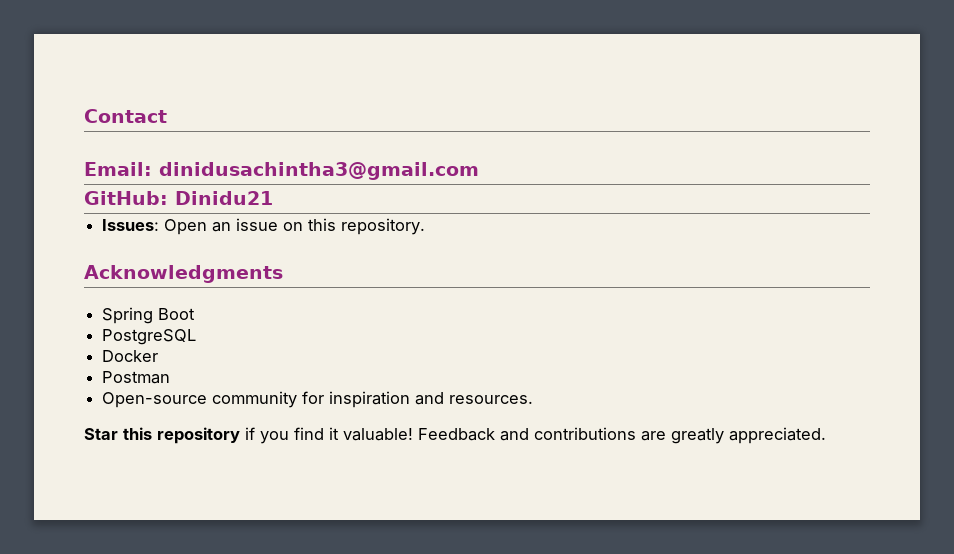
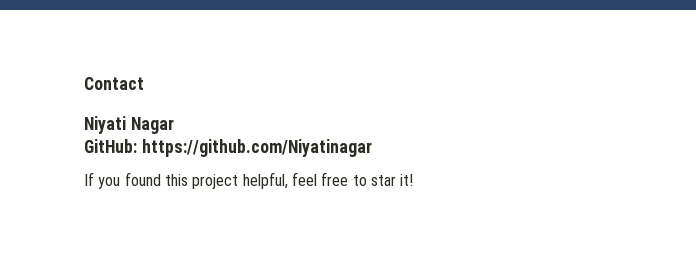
- Email: dinidusachintha3@gmail.com
+ Niyati Nagar
- GitHub: Dinidu21
- Issues: Open an issue on this repository.
- Acknowledgments
- Spring Boot
- PostgreSQL
- Docker
- Postman
- Open-source community for inspiration and resources.
- Star this repository if you find it valuable! Feedback and contributions are greatly appreciated.
+ GitHub: https://github.com/Niyatinagar
+ If you found this project helpful, feel free to star it!

